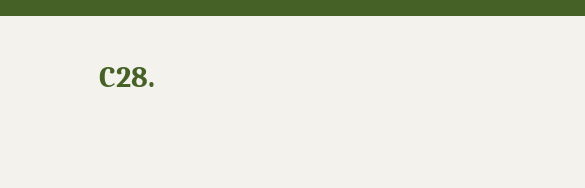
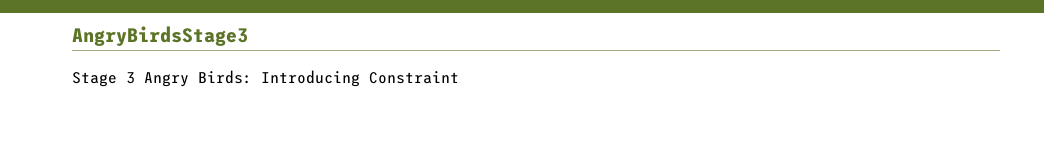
- C28.
+ AngryBirdsStage3
+ Stage 3 Angry Birds: Introducing Constraint

